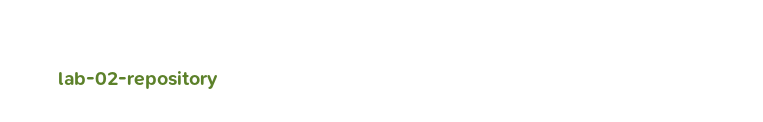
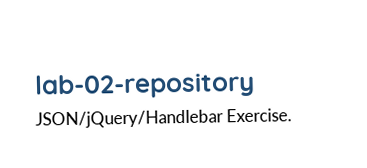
+ JSON/jQuery/Handlebar Exercise.

